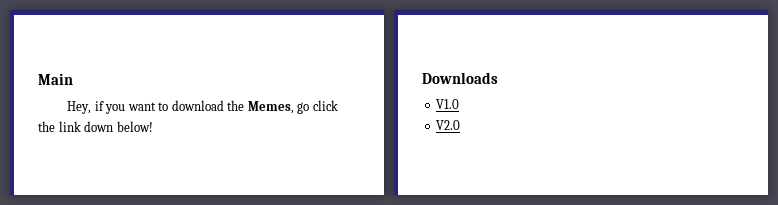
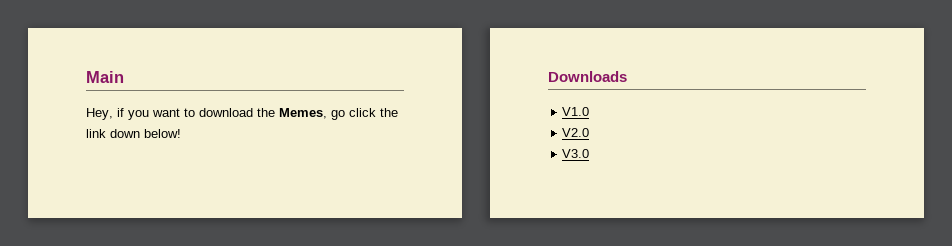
+ V3.0

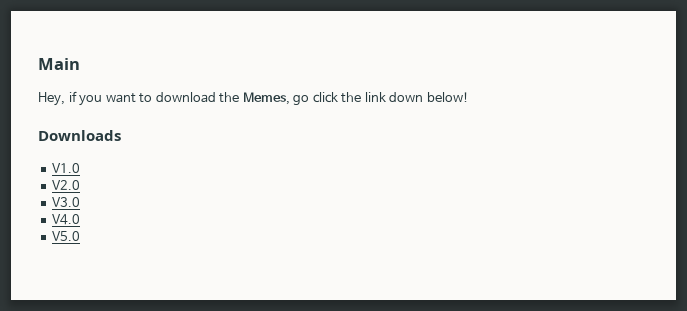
+ V4.0
+ V5.0

